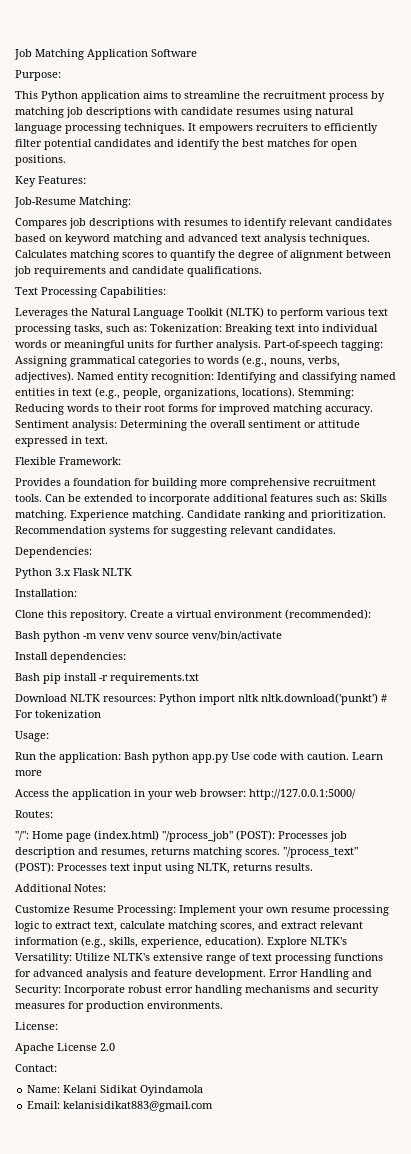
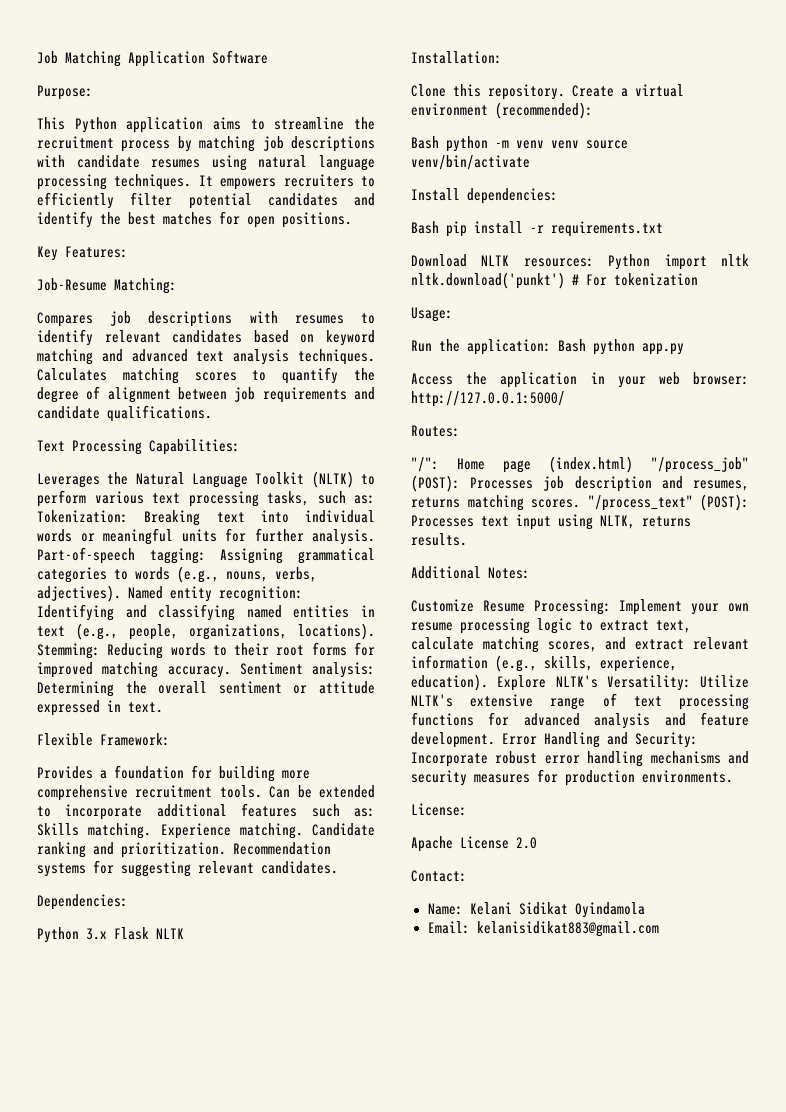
- Run the application: Bash python app.py Use code with caution. Learn more
+ Run the application: Bash python app.py

